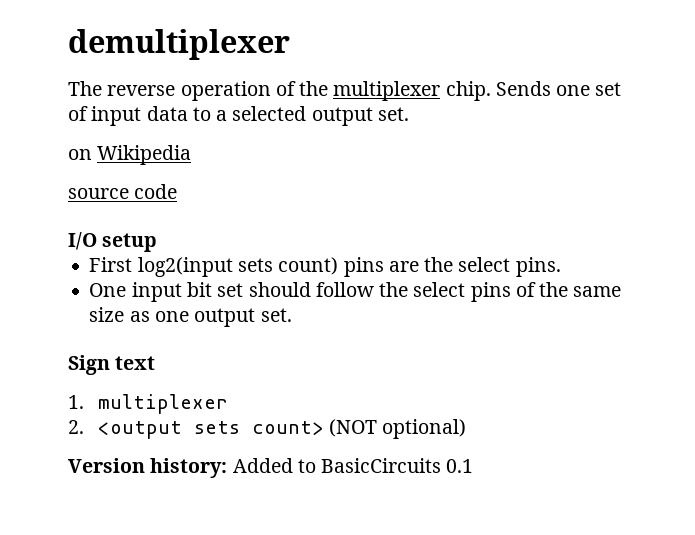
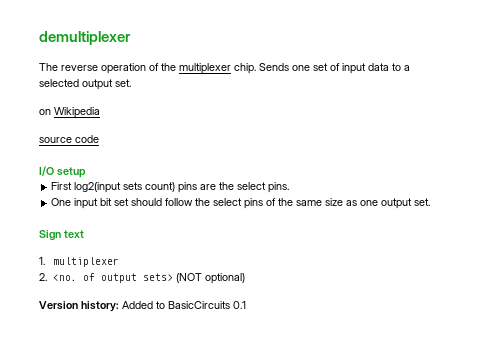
- 2. <output sets count> (NOT optional)
+ 2. <no. of output sets> (NOT optional)

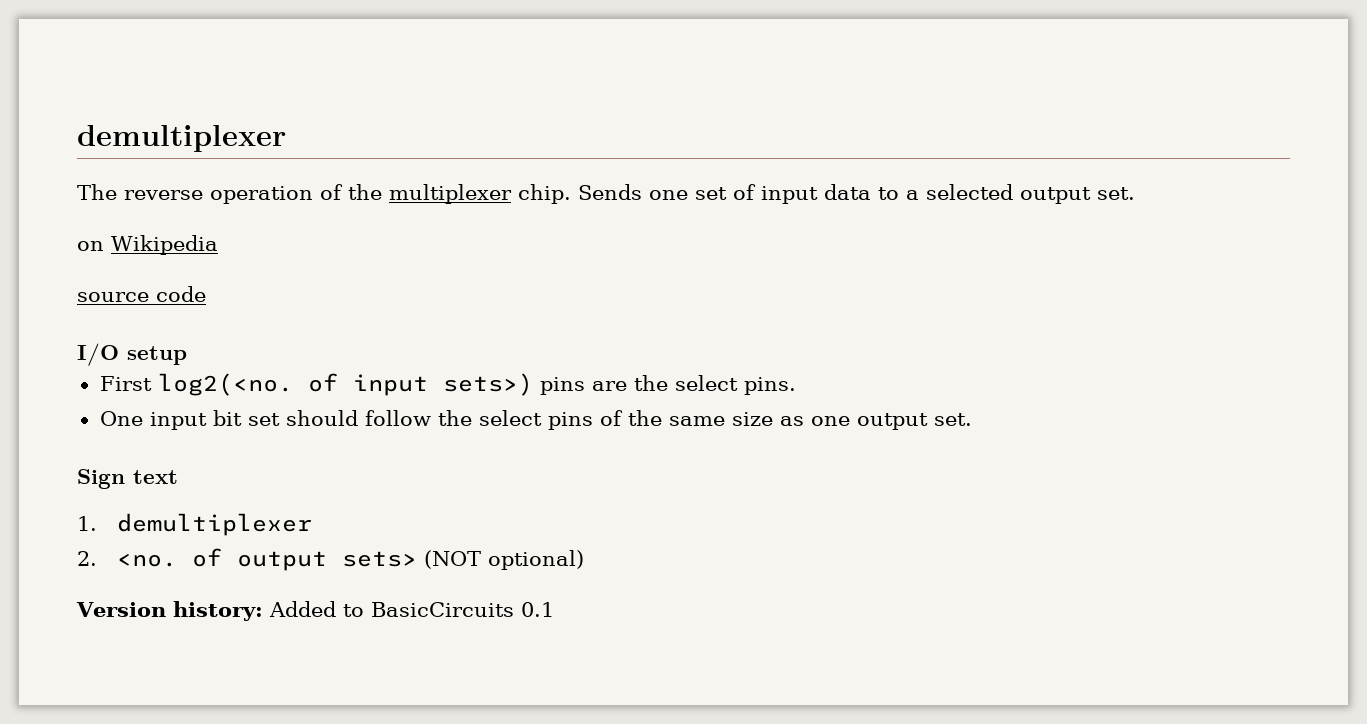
- First log2(input sets count) pins are the select pins.
+ First log2(<no. of input sets>) pins are the select pins.
- 1. multiplexer
+ 1. demultiplexer

